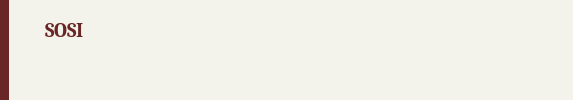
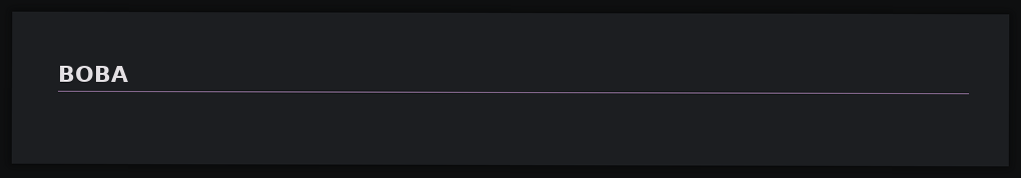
- SOSI
+ BOBA

